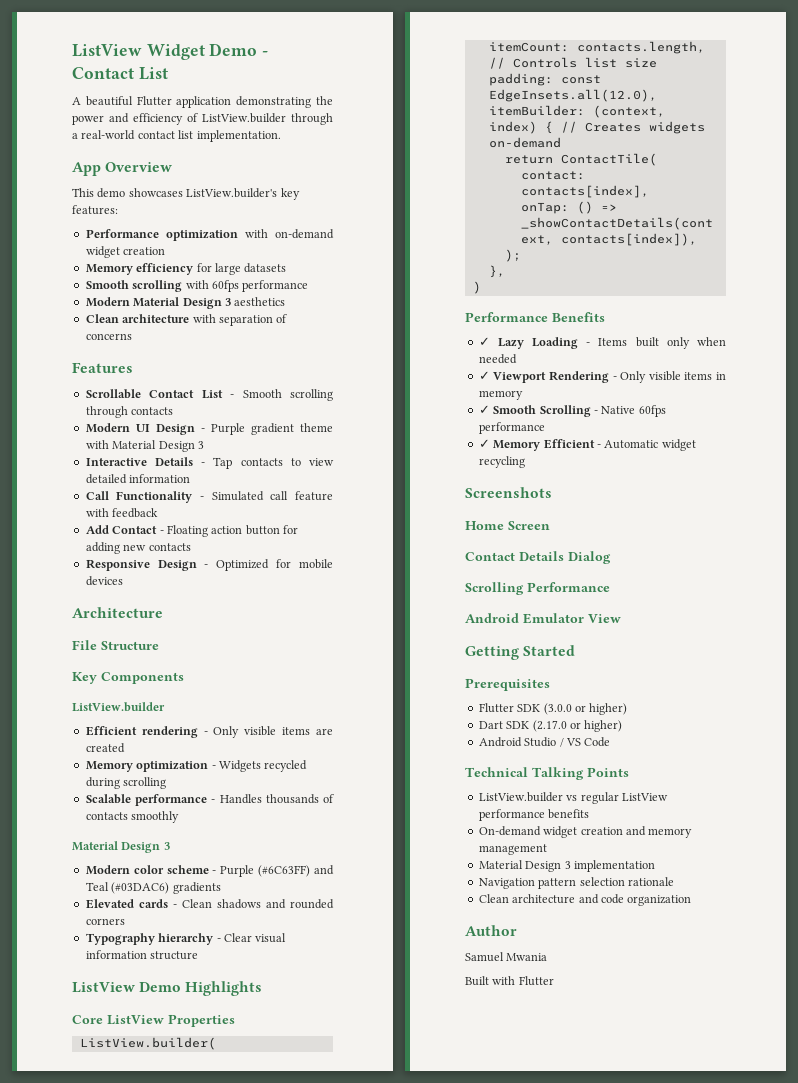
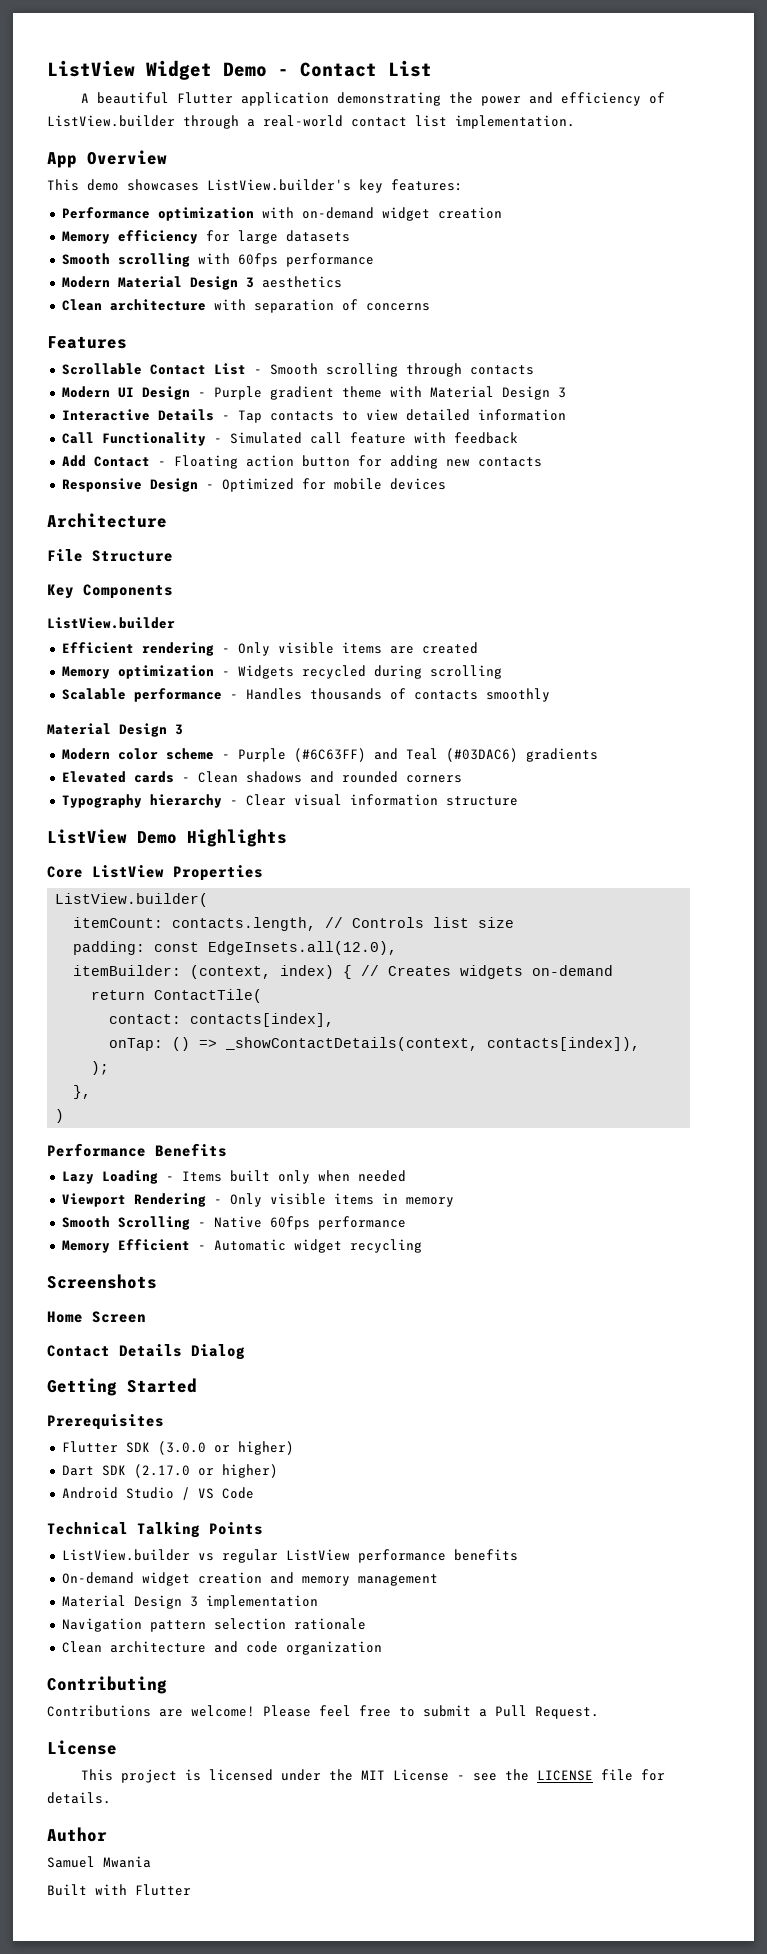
- ✓ Lazy Loading - Items built only when needed
+ Lazy Loading - Items built only when needed
- ✓ Viewport Rendering - Only visible items in memory
+ Viewport Rendering - Only visible items in memory
- ✓ Smooth Scrolling - Native 60fps performance
+ Smooth Scrolling - Native 60fps performance
- ✓ Memory Efficient - Automatic widget recycling
+ Memory Efficient - Automatic widget recycling
- Scrolling Performance
- Android Emulator View
+ Contributing
+ Contributions are welcome! Please feel free to submit a Pull Request.
+ License
+ This project is licensed under the MIT License - see the LICENSE file for details.

